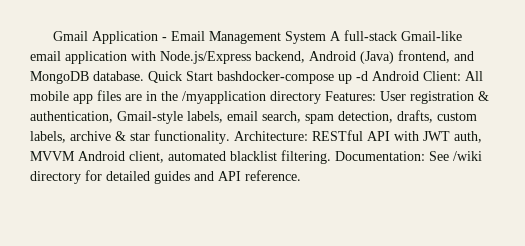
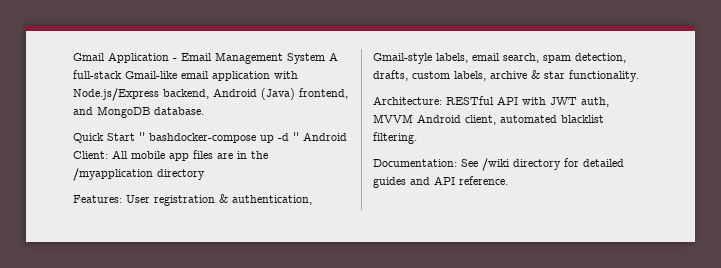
- Gmail Application - Email Management System A full-stack Gmail-like email application with Node.js/Express backend, Android (Java) frontend, and MongoDB database. Quick Start bashdocker-compose up -d Android Client:
+ Gmail Application - Email Management System A full-stack Gmail-like email application with Node.js/Express backend, Android (Java) frontend, and MongoDB database.
+ Quick Start '' bashdocker-compose up -d '' Android Client:
- All mobile app files are in the /myapplication directory Features:
+ All mobile app files are in the /myapplication directory
+ Features:
- User registration & authentication, Gmail-style labels, email search, spam detection, drafts, custom labels, archive & star functionality. Architecture:
+ User registration & authentication, Gmail-style labels, email search, spam detection, drafts, custom labels, archive & star functionality.
+ Architecture:
- RESTful API with JWT auth, MVVM Android client, automated blacklist filtering. Documentation:
+ RESTful API with JWT auth, MVVM Android client, automated blacklist filtering.
+ Documentation:

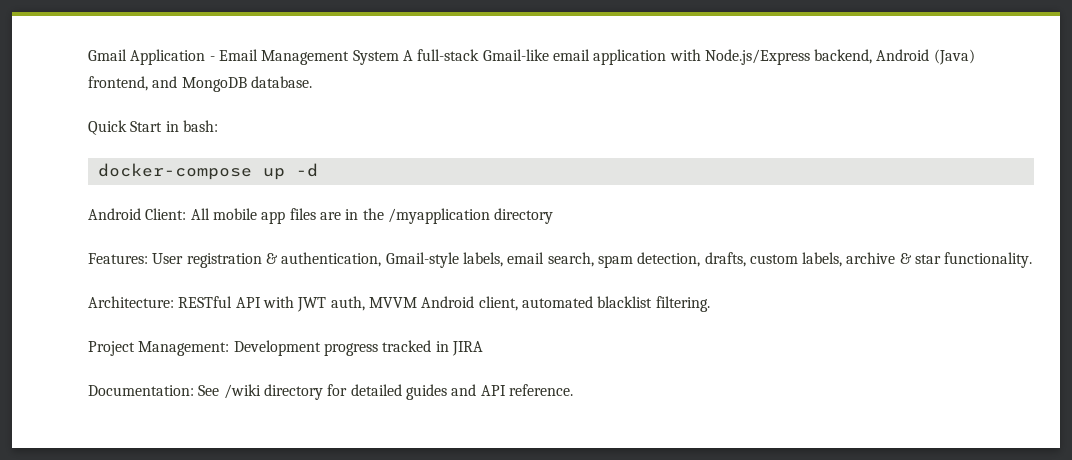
- Quick Start '' bashdocker-compose up -d '' Android Client: All mobile app files are in the /myapplication directory
+ Quick Start in bash:
+ docker-compose up -d
+ Android Client: All mobile app files are in the /myapplication directory
+ Project Management: Development progress tracked in JIRA

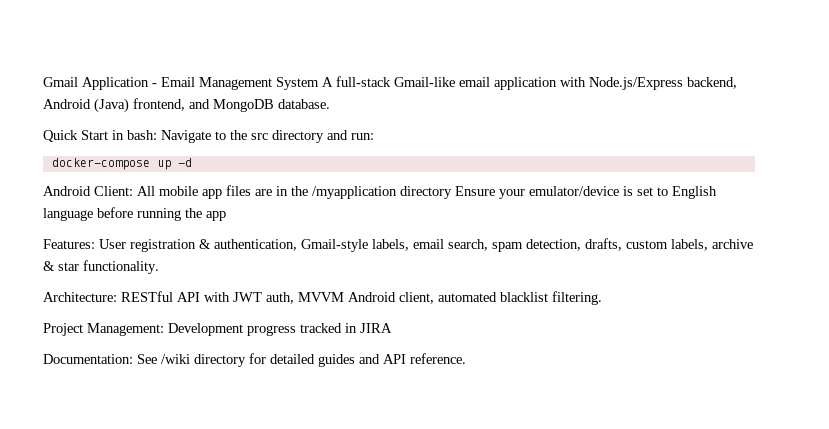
- Quick Start in bash:
+ Quick Start in bash: Navigate to the src directory and run:
- Android Client: All mobile app files are in the /myapplication directory
+ Android Client: All mobile app files are in the /myapplication directory Ensure your emulator/device is set to English language before running the app

